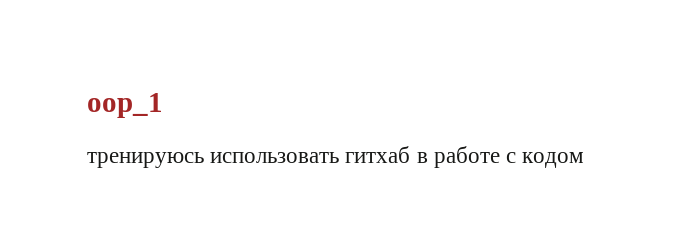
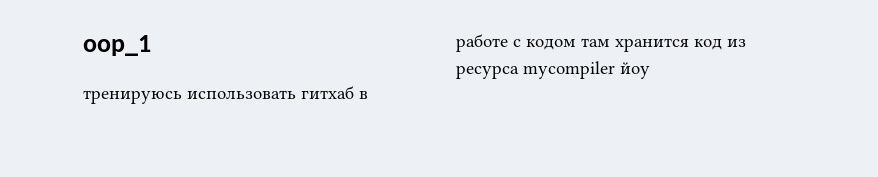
- тренируюсь использовать гитхаб в работе с кодом
+ тренируюсь использовать гитхаб в работе с кодом там хранится код из ресурса mycompiler йоу

